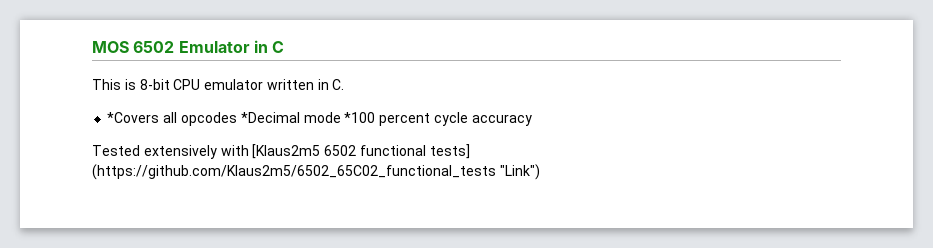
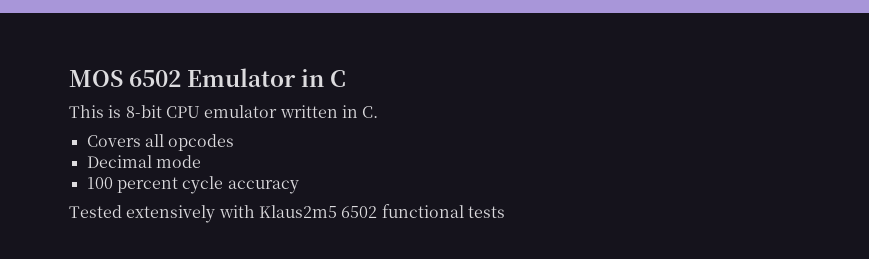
- *Covers all opcodes *Decimal mode *100 percent cycle accuracy
+ Covers all opcodes
+ Decimal mode
+ 100 percent cycle accuracy
- Tested extensively with [Klaus2m5 6502 functional tests] (https://github.com/Klaus2m5/6502_65C02_functional_tests "Link")
+ Tested extensively with Klaus2m5 6502 functional tests

